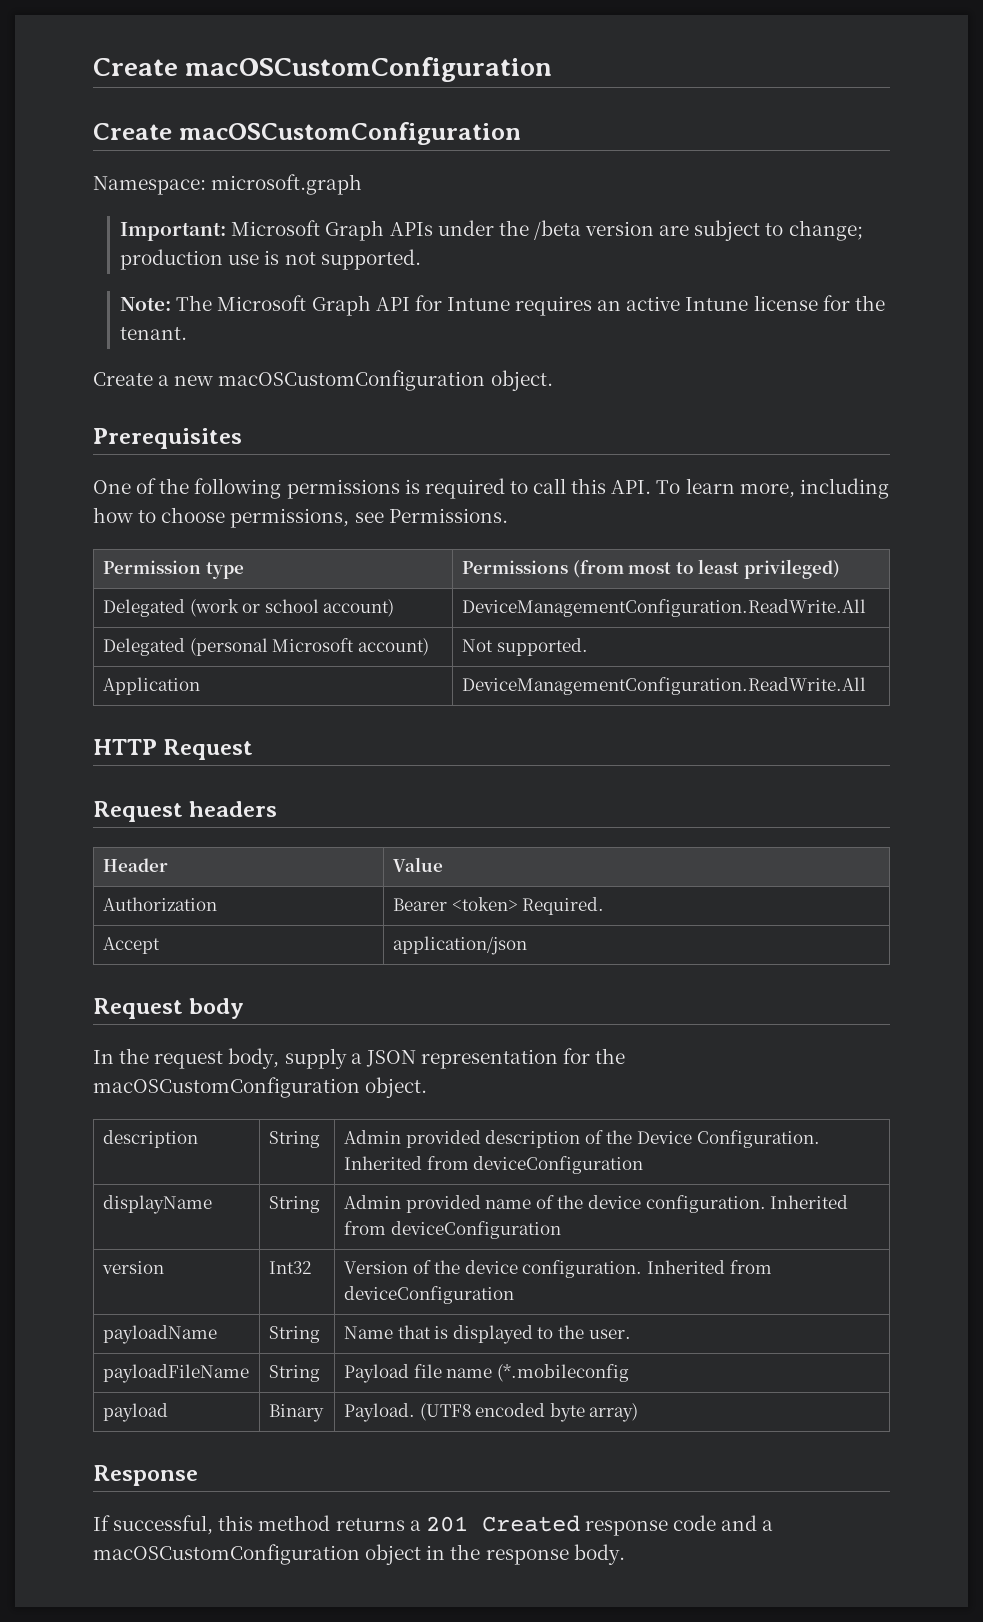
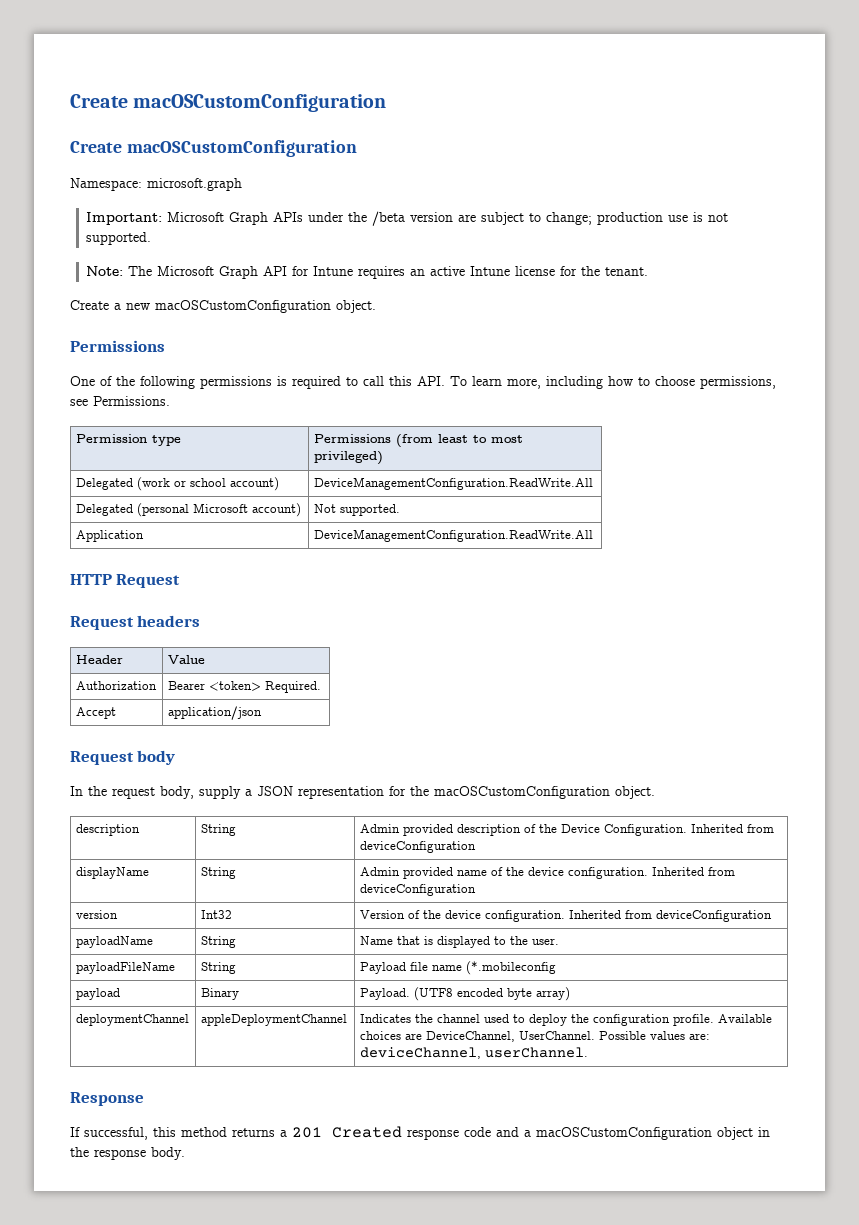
  Create a new macOSCustomConfiguration object.
- Prerequisites
+ Permissions
- Permission type | Permissions (from most to least privileged)
+ Permission type | Permissions (from least to most privileged)
+ deploymentChannel | appleDeploymentChannel | Indicates the channel used to deploy the configuration profile. Available choices are DeviceChannel, UserChannel. Possible values are: deviceChannel, userChannel.

